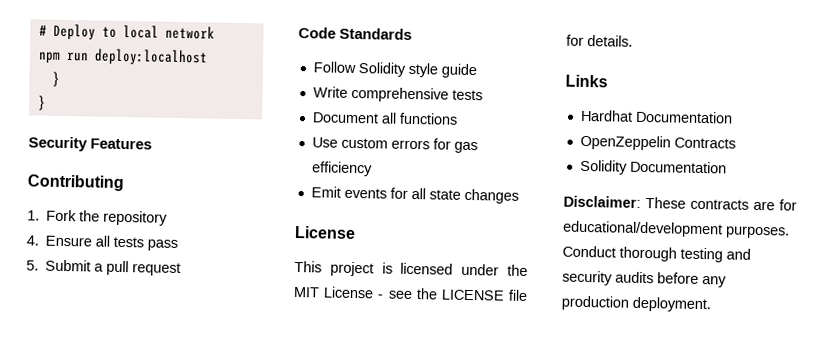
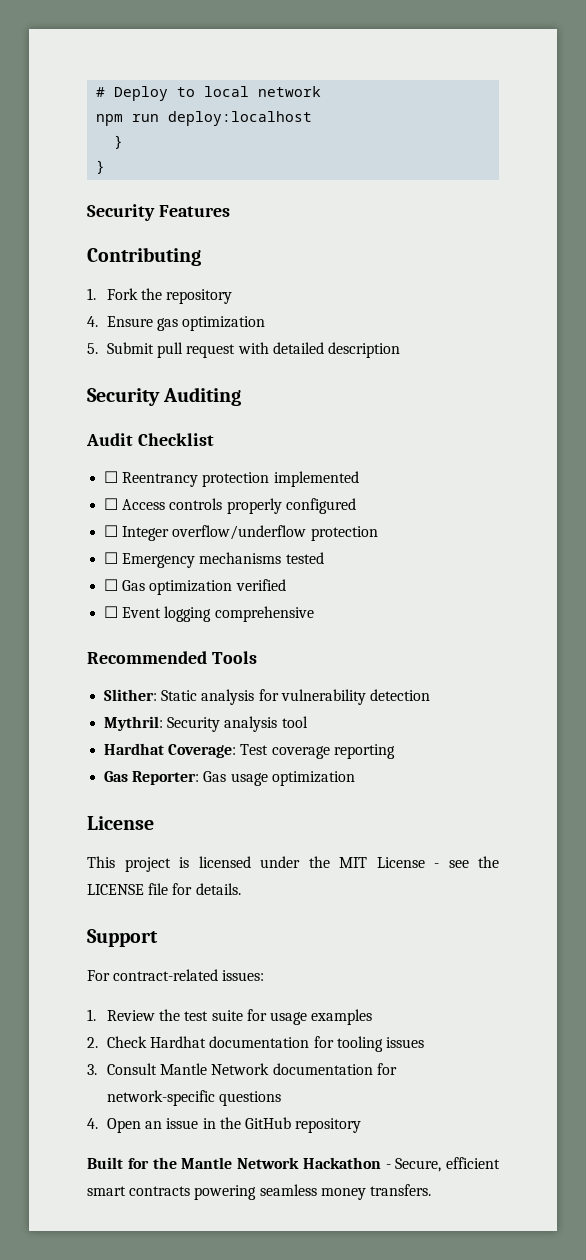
- 4. Ensure all tests pass
+ 4. Ensure gas optimization
- 5. Submit a pull request
- Code Standards
- Follow Solidity style guide
- Write comprehensive tests
- Document all functions
- Use custom errors for gas efficiency
- Emit events for all state changes
+ 5. Submit pull request with detailed description
+ Security Auditing
+ Audit Checklist
+ ☐ Reentrancy protection implemented
+ ☐ Access controls properly configured
+ ☐ Integer overflow/underflow protection
+ ☐ Emergency mechanisms tested
+ ☐ Gas optimization verified
+ ☐ Event logging comprehensive
+ Recommended Tools
+ Slither: Static analysis for vulnerability detection
+ Mythril: Security analysis tool
+ Hardhat Coverage: Test coverage reporting
+ Gas Reporter: Gas usage optimization
- Links
- Hardhat Documentation
- OpenZeppelin Contracts
- Solidity Documentation
- Disclaimer: These contracts are for educational/development purposes. Conduct thorough testing and security audits before any production deployment.
+ Support
+ For contract-related issues:
+ 1. Review the test suite for usage examples
+ 2. Check Hardhat documentation for tooling issues
+ 3. Consult Mantle Network documentation for network-specific questions
+ 4. Open an issue in the GitHub repository
+ Built for the Mantle Network Hackathon - Secure, efficient smart contracts powering seamless money transfers.

